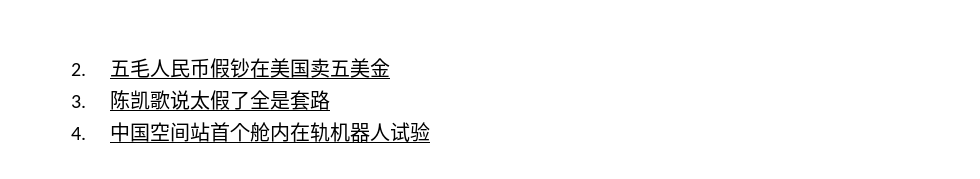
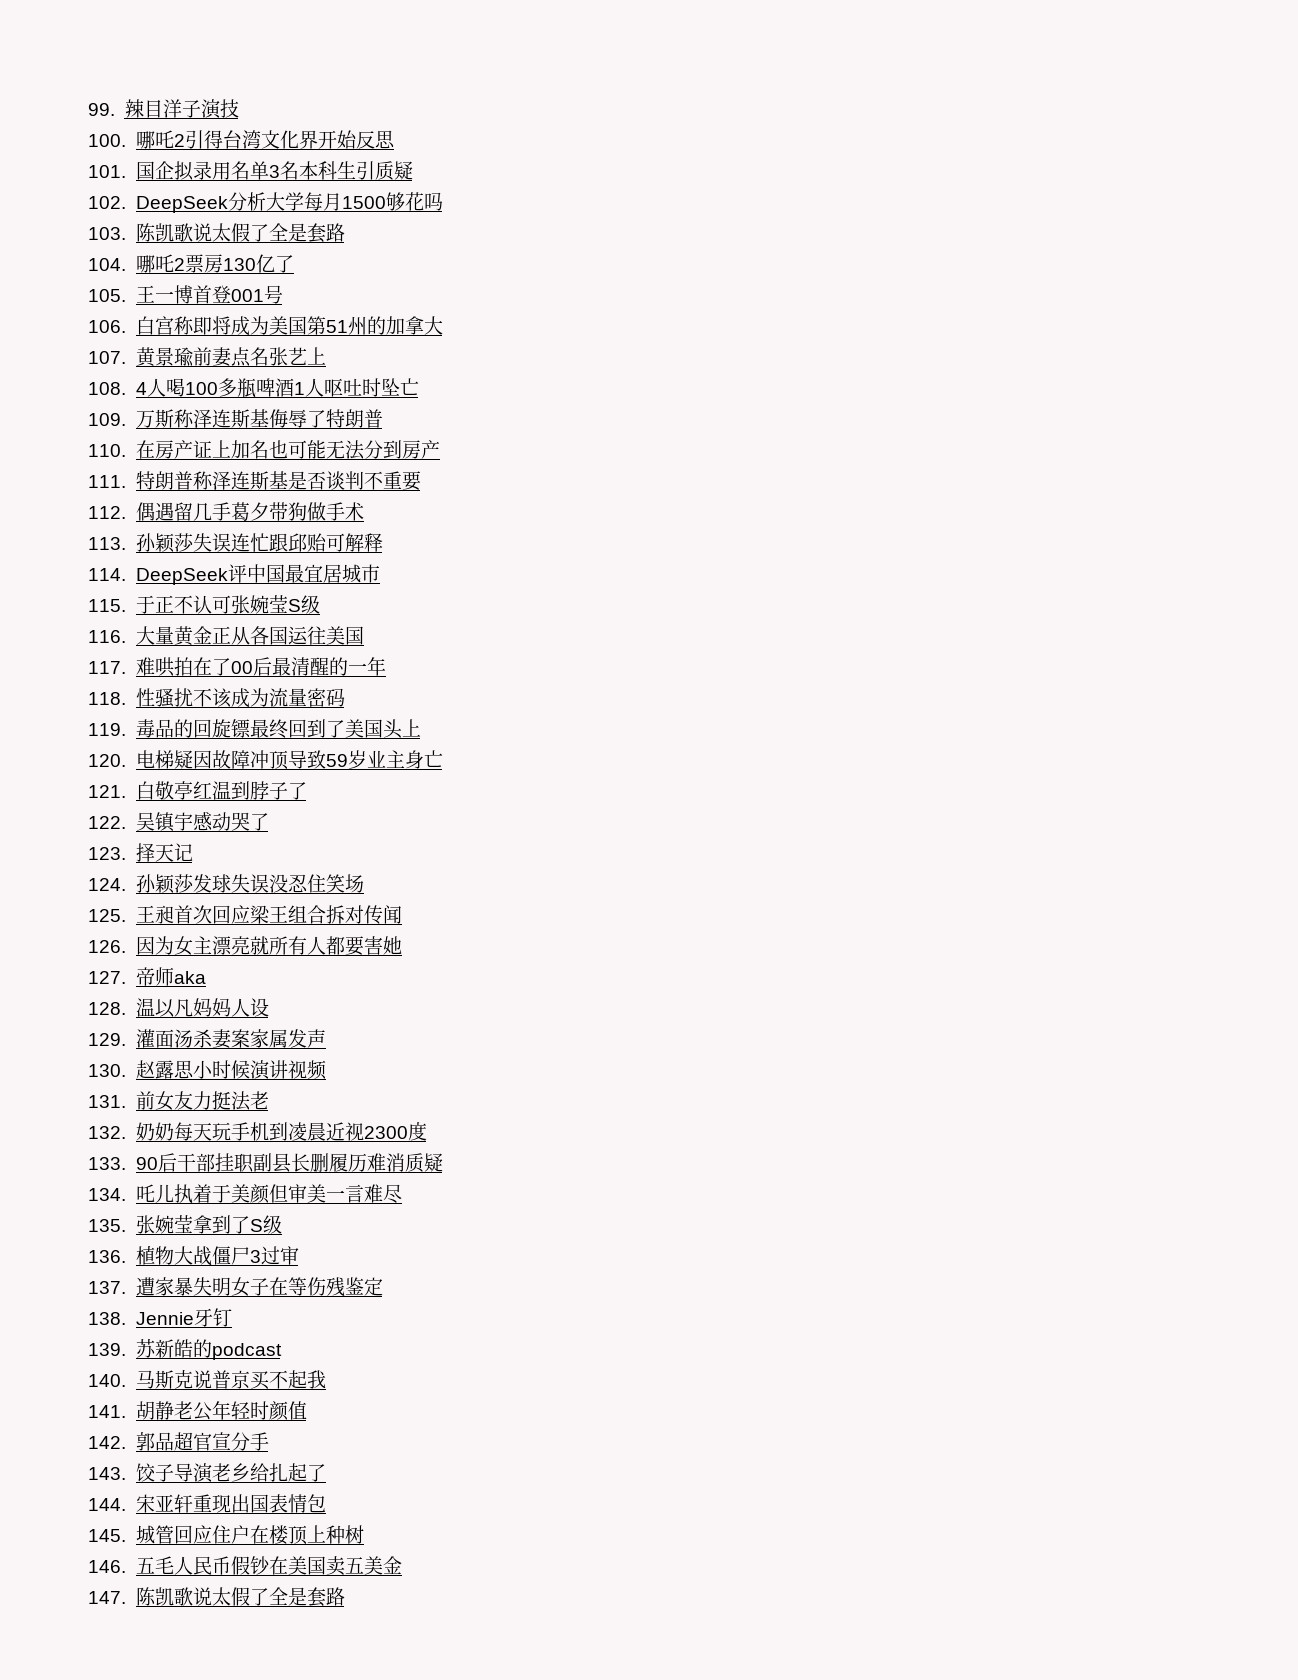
- 2.五毛人民币假钞在美国卖五美金
+ 99.辣目洋子演技
+ 100.哪吒2引得台湾文化界开始反思
+ 101.国企拟录用名单3名本科生引质疑
+ 102. DeepSeek分析大学每月1500够花吗
+ 103.陈凯歌说太假了全是套路
+ 104.哪吒2票房130亿了
+ 105.王一博首登001号
+ 106.白宫称即将成为美国第51州的加拿大
+ 107.黄景瑜前妻点名张艺上
+ 108. 4人喝100多瓶啤酒1人呕吐时坠亡
+ 109.万斯称泽连斯基侮辱了特朗普
+ 110.在房产证上加名也可能无法分到房产
+ 111.特朗普称泽连斯基是否谈判不重要
+ 112.偶遇留几手葛夕带狗做手术
+ 113.孙颖莎失误连忙跟邱贻可解释
+ 114. DeepSeek评中国最宜居城市
+ 115.于正不认可张婉莹S级
+ 116.大量黄金正从各国运往美国
+ 117.难哄拍在了00后最清醒的一年
+ 118.性骚扰不该成为流量密码
+ 119.毒品的回旋镖最终回到了美国头上
+ 120.电梯疑因故障冲顶导致59岁业主身亡
+ 121.白敬亭红温到脖子了
+ 122.吴镇宇感动哭了
+ 123.择天记
+ 124.孙颖莎发球失误没忍住笑场
+ 125.王昶首次回应梁王组合拆对传闻
+ 126.因为女主漂亮就所有人都要害她
+ 127.帝师aka
+ 128.温以凡妈妈人设
+ 129.灌面汤杀妻案家属发声
+ 130.赵露思小时候演讲视频
+ 131.前女友力挺法老
+ 132.奶奶每天玩手机到凌晨近视2300度
+ 133. 90后干部挂职副县长删履历难消质疑
+ 134.吒儿执着于美颜但审美一言难尽
+ 135.张婉莹拿到了S级
+ 136.植物大战僵尸3过审
+ 137.遭家暴失明女子在等伤残鉴定
+ 138. Jennie牙钉
+ 139.苏新皓的podcast
+ 140.马斯克说普京买不起我
+ 141.胡静老公年轻时颜值
+ 142.郭品超官宣分手
+ 143.饺子导演老乡给扎起了
+ 144.宋亚轩重现出国表情包
+ 145.城管回应住户在楼顶上种树
+ 146.五毛人民币假钞在美国卖五美金
- 3.陈凯歌说太假了全是套路
- 4.中国空间站首个舱内在轨机器人试验
+ 147.陈凯歌说太假了全是套路

